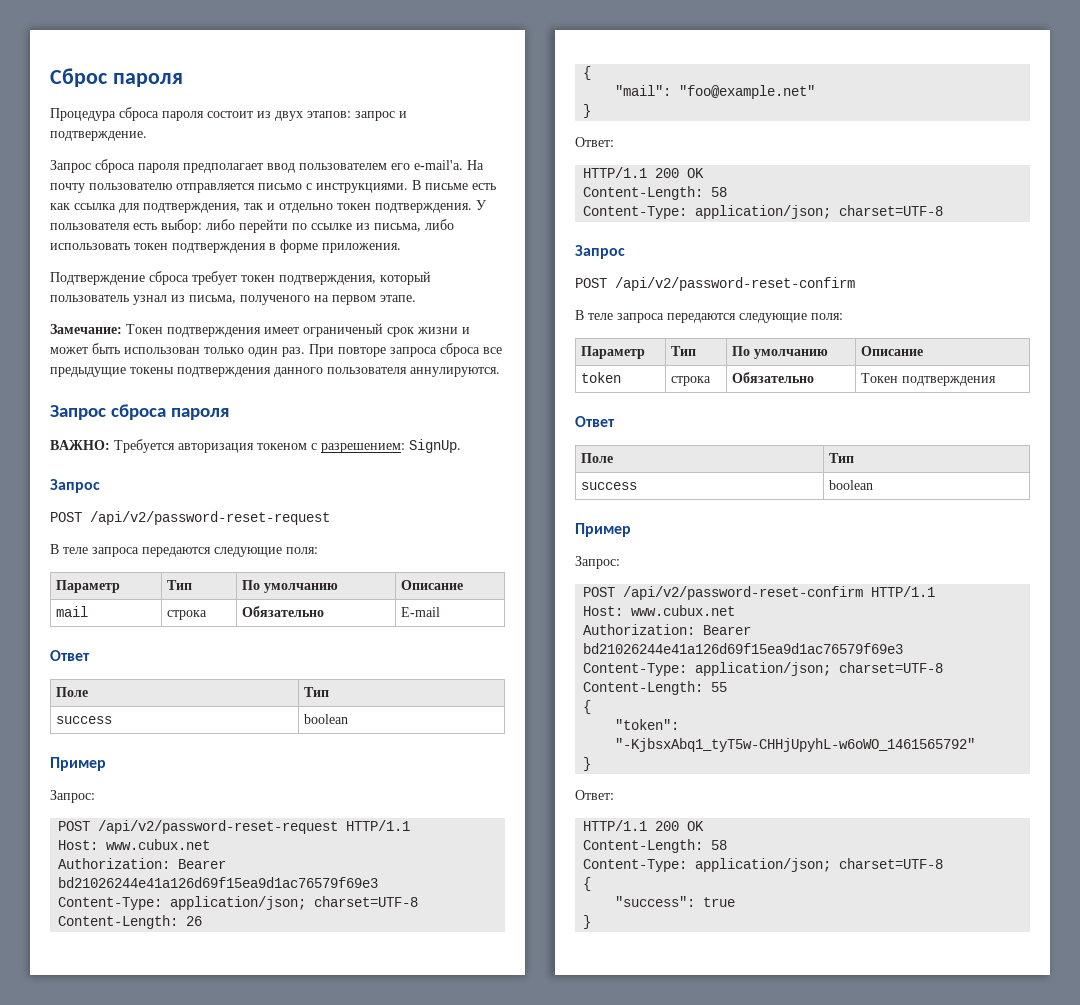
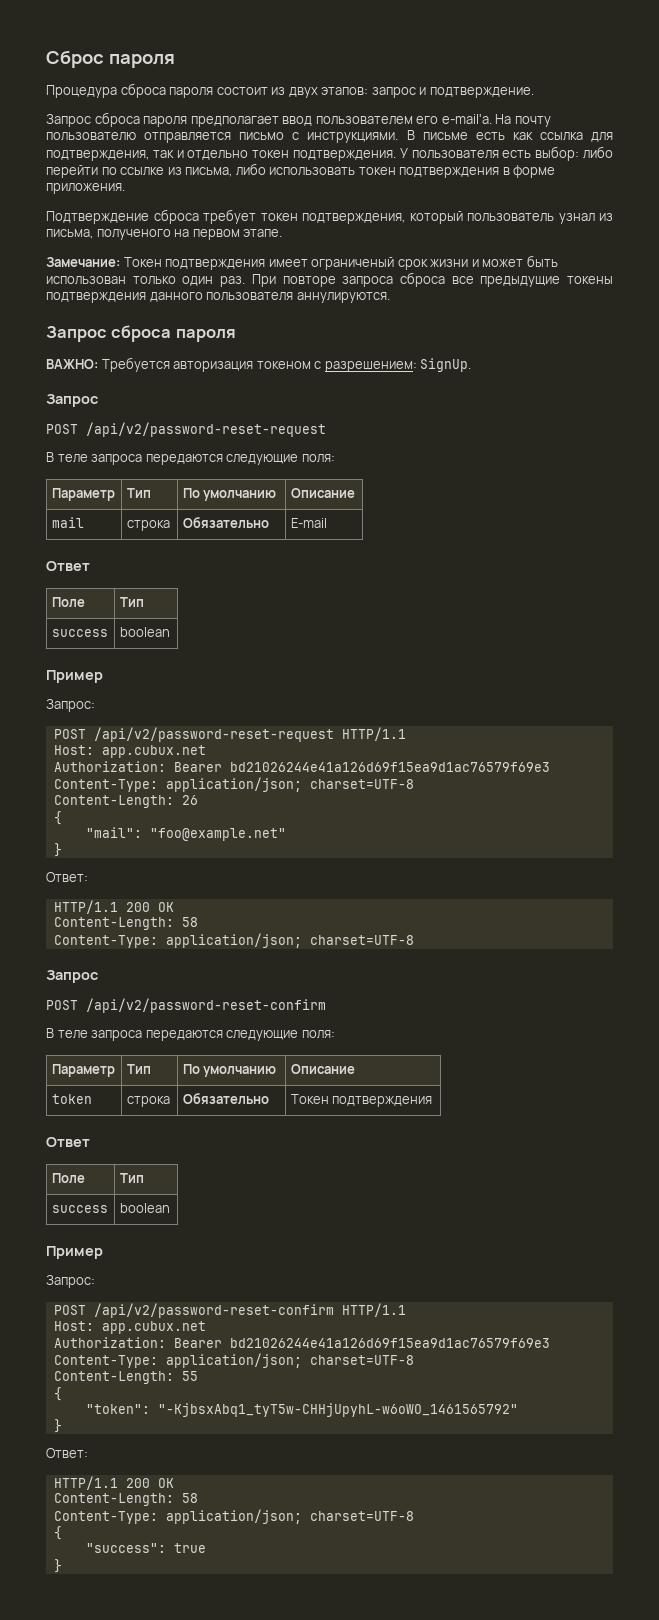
  POST /api/v2/password-reset-request HTTP/1.1
- Host: www.cubux.net
+ Host: app.cubux.net
  POST /api/v2/password-reset-confirm HTTP/1.1
- Host: www.cubux.net
+ Host: app.cubux.net

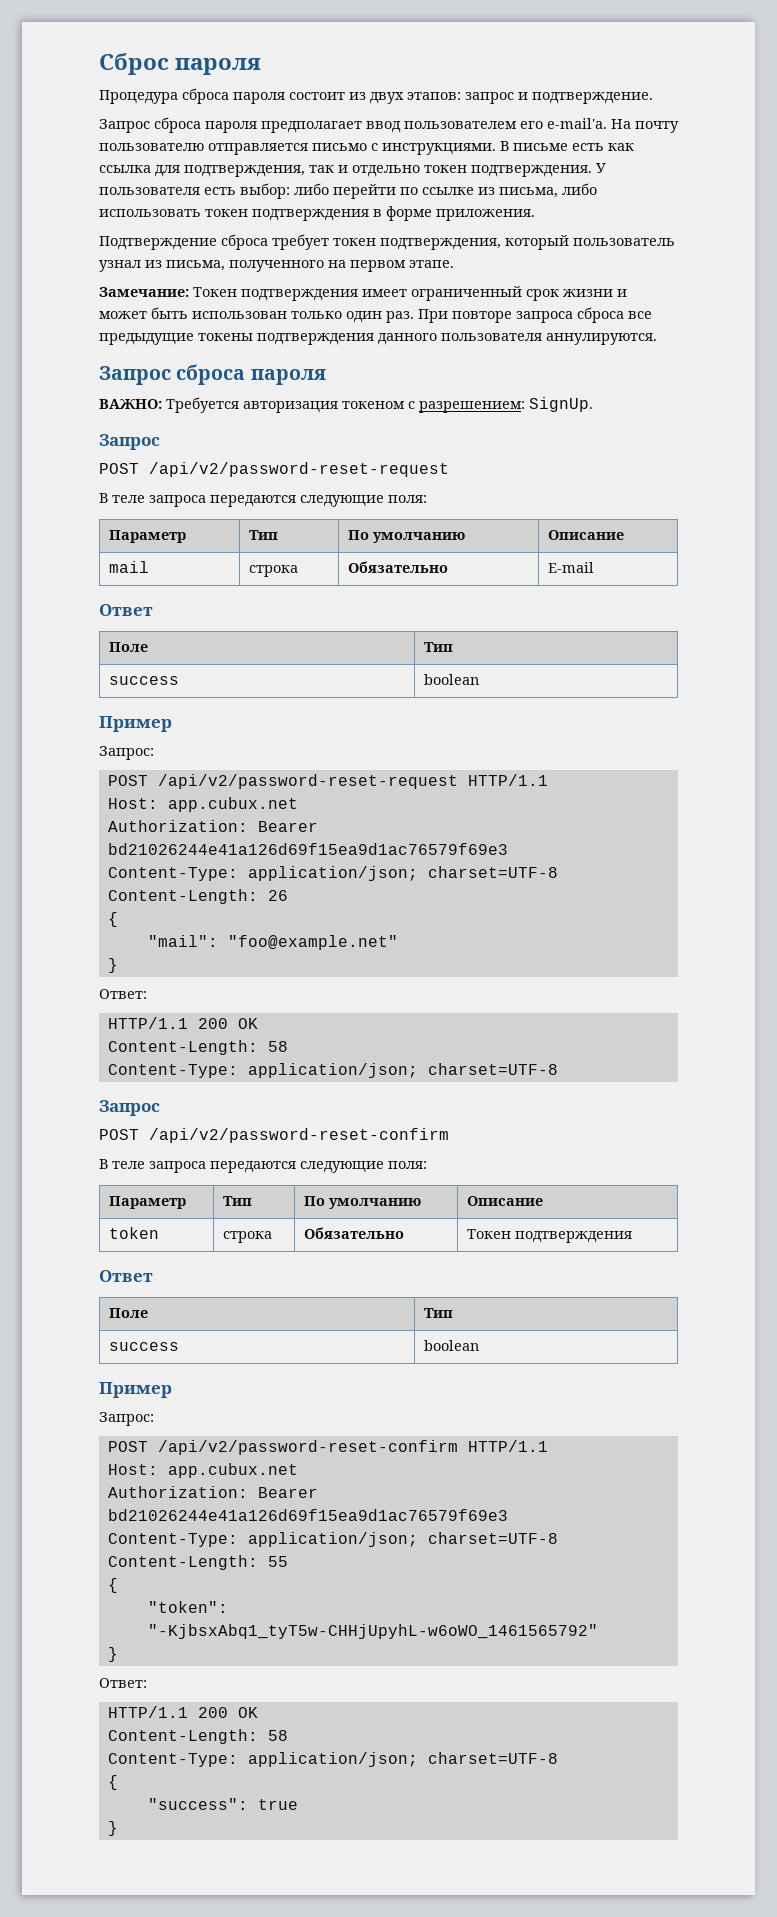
- Подтверждение сброса требует токен подтверждения, который пользователь узнал из письма, полученого на первом этапе.
+ Подтверждение сброса требует токен подтверждения, который пользователь узнал из письма, полученного на первом этапе.
- Замечание: Токен подтверждения имеет ограниченый срок жизни и может быть использован только один раз.
+ Замечание: Токен подтверждения имеет ограниченный срок жизни и может быть использован только один раз.

